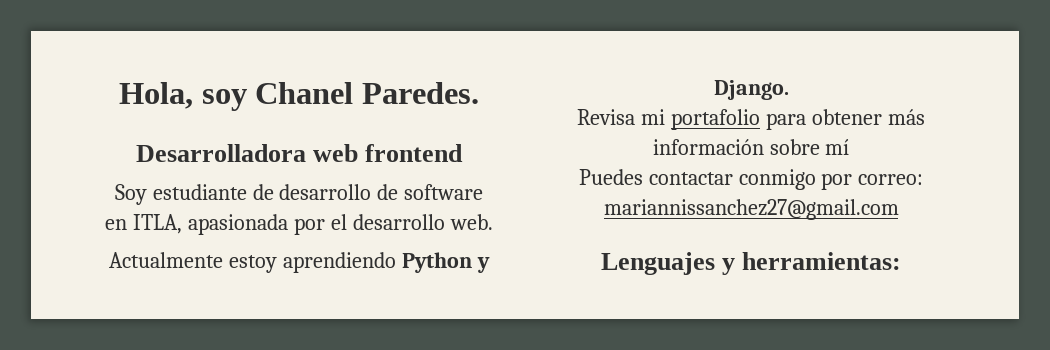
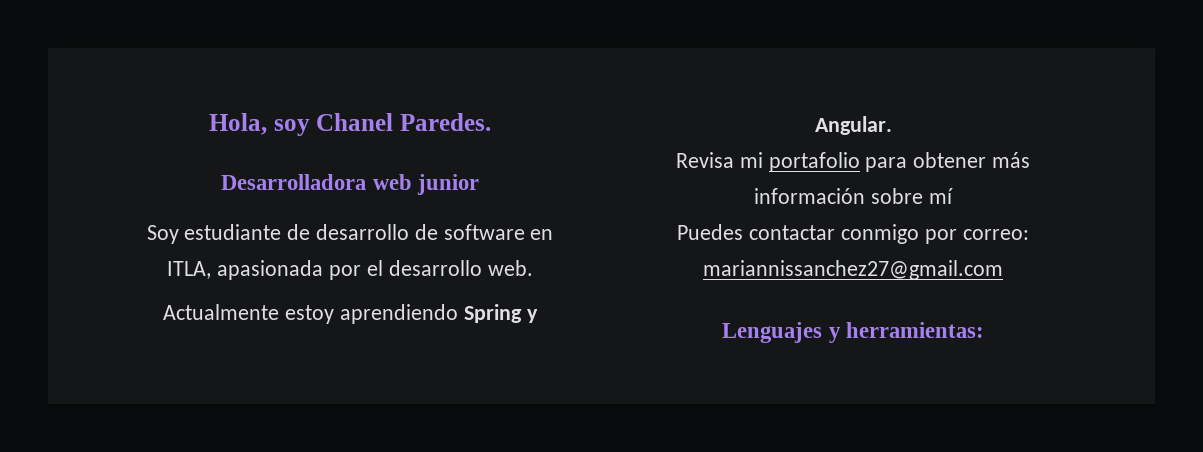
- Desarrolladora web frontend
+ Desarrolladora web junior
- Actualmente estoy aprendiendo Python y Django.
+ Actualmente estoy aprendiendo Spring y Angular.

